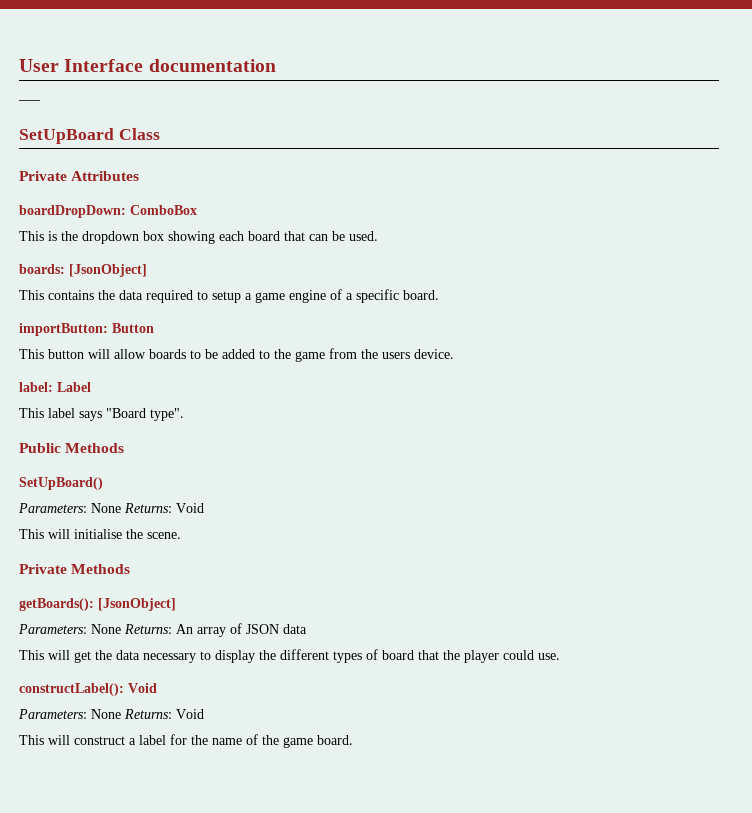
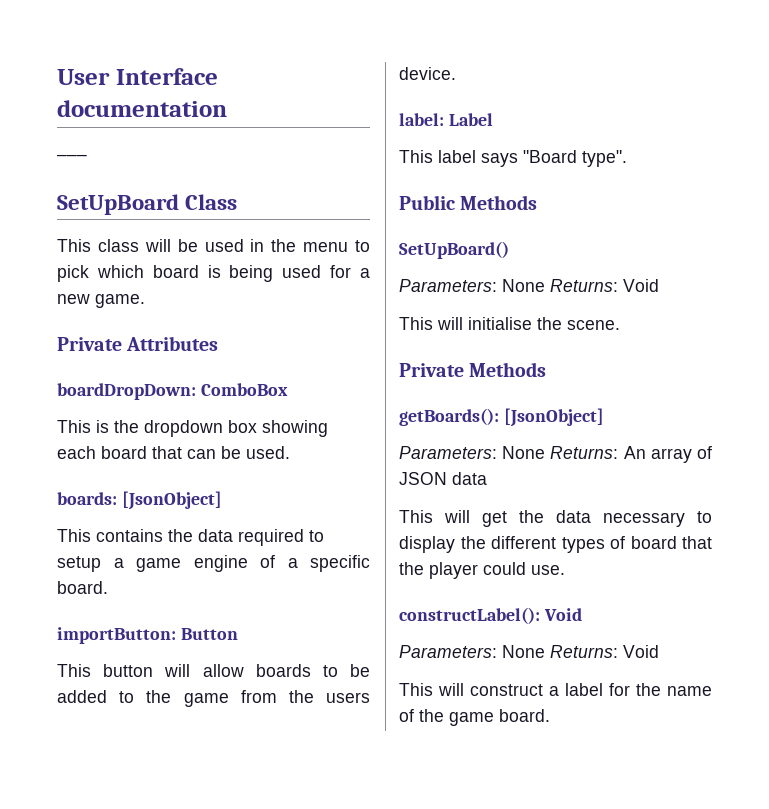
+ This class will be used in the menu to pick which board is being used for a new game.

